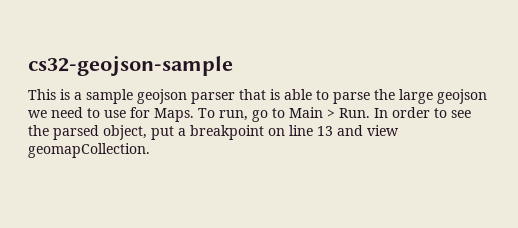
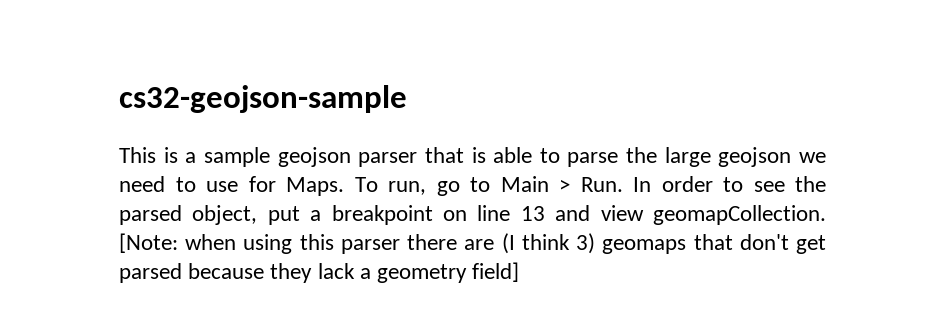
+ [Note: when using this parser there are (I think 3) geomaps that don't get parsed because they lack a geometry field]

